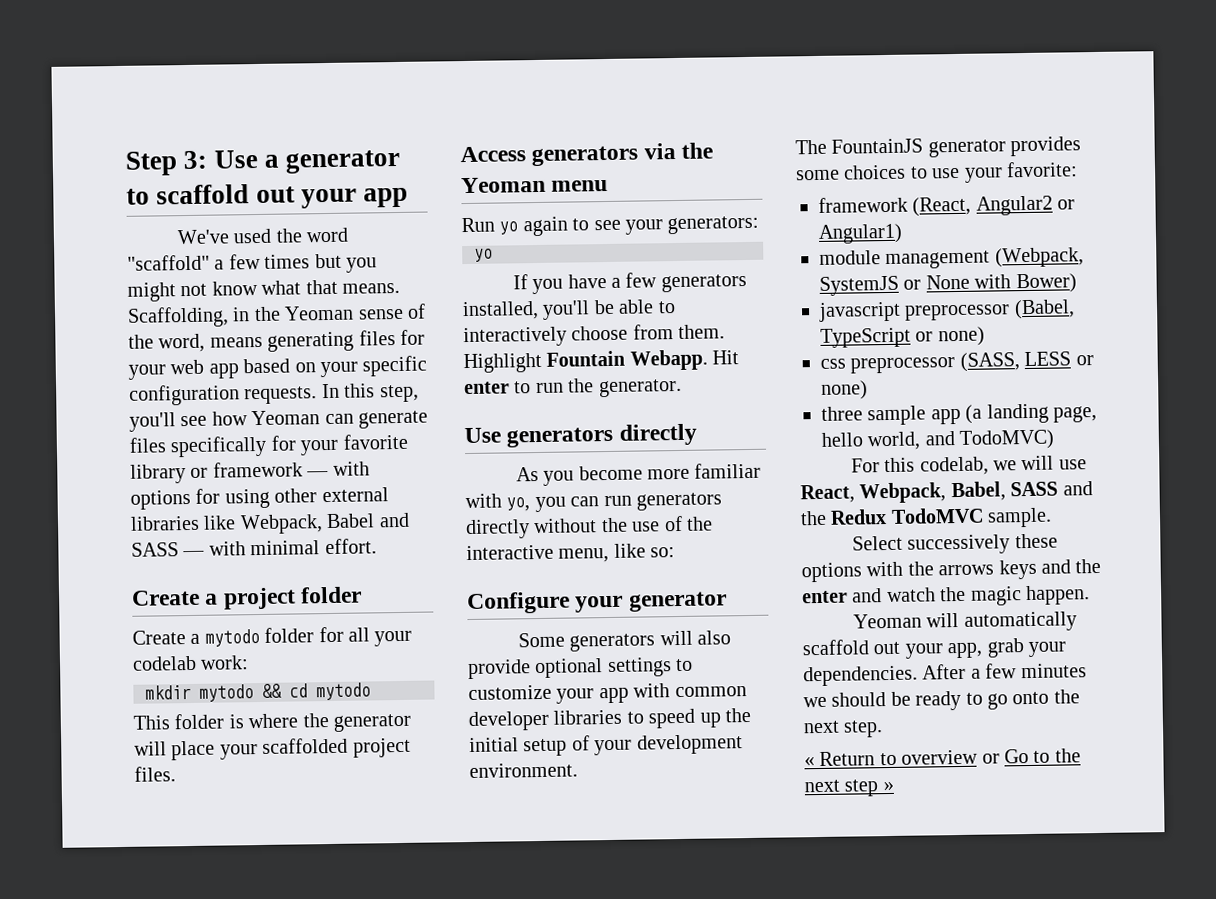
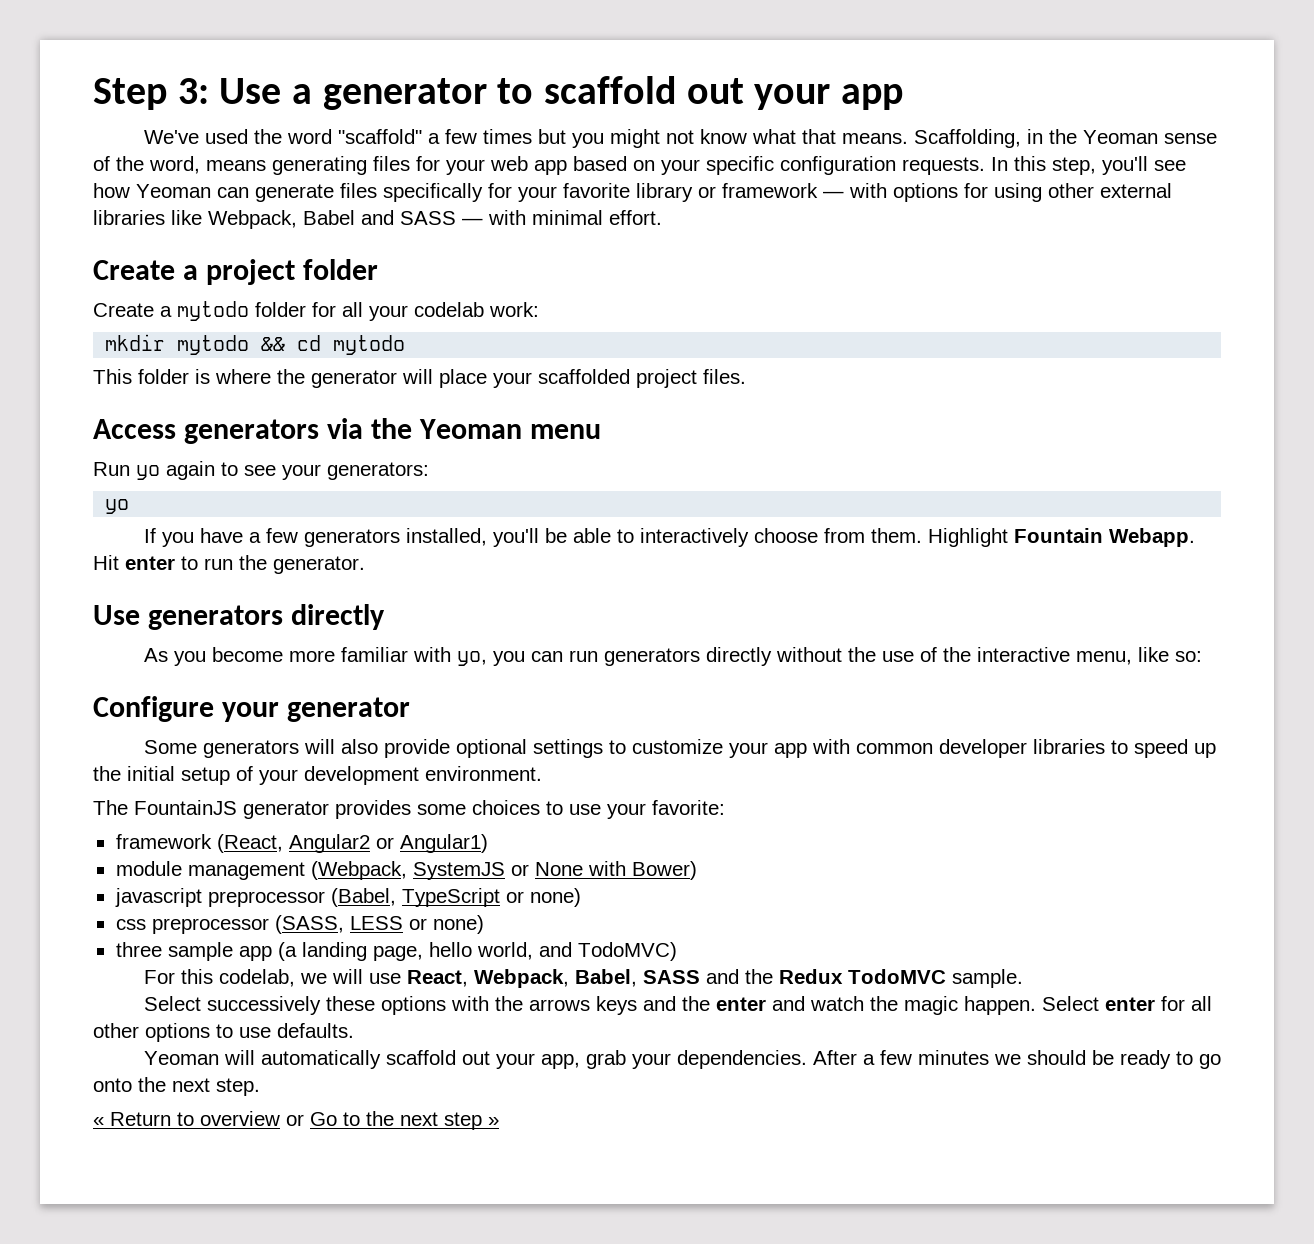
+ Select enter for all other options to use defaults.

